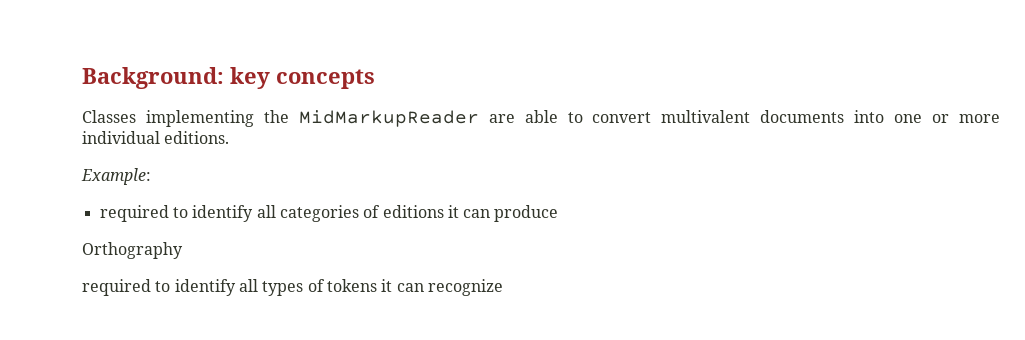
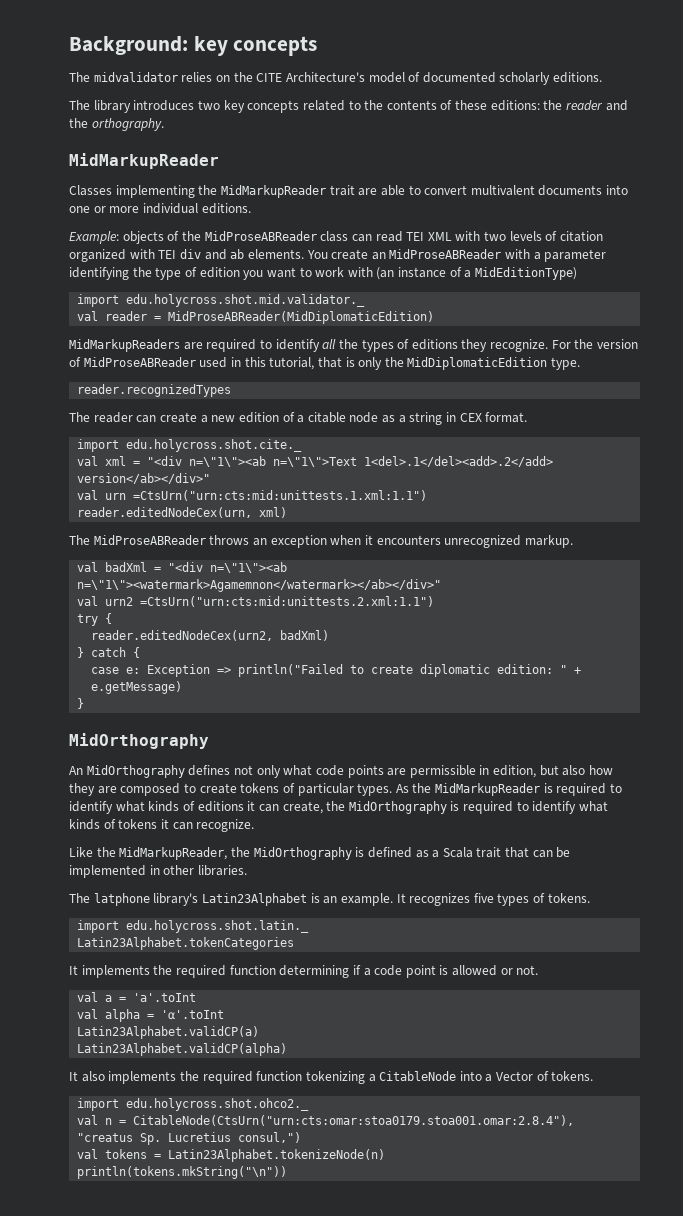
+ The midvalidator relies on the CITE Architecture's model of documented scholarly editions.
+ The library introduces two key concepts related to the contents of these editions: the reader and the orthography.
+ MidMarkupReader
- Classes implementing the MidMarkupReader are able to convert multivalent documents into one or more individual editions.
+ Classes implementing the MidMarkupReader trait are able to convert multivalent documents into one or more individual editions.
- Example:
- required to identify all categories of editions it can produce
- Orthography
- required to identify all types of tokens it can recognize
+ Example: objects of the MidProseABReader class can read TEI XML with two levels of citation organized with TEI div and ab elements. You create an MidProseABReader with a parameter identifying the type of edition you want to work with (an instance of a MidEditionType)
+ import edu.holycross.shot.mid.validator._
+ val reader = MidProseABReader(MidDiplomaticEdition)
+ MidMarkupReaders are required to identify all the types of editions they recognize. For the version of MidProseABReader used in this tutorial, that is only the MidDiplomaticEdition type.
+ reader.recognizedTypes
+ The reader can create a new edition of a citable node as a string in CEX format.
+ import edu.holycross.shot.cite._
+ val xml = "<div n=\"1\"><ab n=\"1\">Text 1<del>.1</del><add>.2</add> version</ab></div>"
+ val urn =CtsUrn("urn:cts:mid:unittests.1.xml:1.1")
+ reader.editedNodeCex(urn, xml)
+ The MidProseABReader throws an exception when it encounters unrecognized markup.
+ val badXml = "<div n=\"1\"><ab n=\"1\"><watermark>Agamemnon</watermark></ab></div>"
+ val urn2 =CtsUrn("urn:cts:mid:unittests.2.xml:1.1")
+ try {
+ reader.editedNodeCex(urn2, badXml)
+ } catch {
+ case e: Exception => println("Failed to create diplomatic edition: " + e.getMessage)
+ }
+ MidOrthography
+ An MidOrthography defines not only what code points are permissible in edition, but also how they are composed to create tokens of particular types. As the MidMarkupReader is required to identify what kinds of editions it can create, the MidOrthography is required to identify what kinds of tokens it can recognize.
+ Like the MidMarkupReader, the MidOrthography is defined as a Scala trait that can be implemented in other libraries.
+ The latphone library's Latin23Alphabet is an example. It recognizes five types of tokens.
+ import edu.holycross.shot.latin._
+ Latin23Alphabet.tokenCategories
+ It implements the required function determining if a code point is allowed or not.
+ val a = 'a'.toInt
+ val alpha = 'α'.toInt
+ Latin23Alphabet.validCP(a)
+ Latin23Alphabet.validCP(alpha)
+ It also implements the required function tokenizing a CitableNode into a Vector of tokens.
+ import edu.holycross.shot.ohco2._
+ val n = CitableNode(CtsUrn("urn:cts:omar:stoa0179.stoa001.omar:2.8.4"), "creatus Sp. Lucretius consul,")
+ val tokens = Latin23Alphabet.tokenizeNode(n)
+ println(tokens.mkString("\n"))

